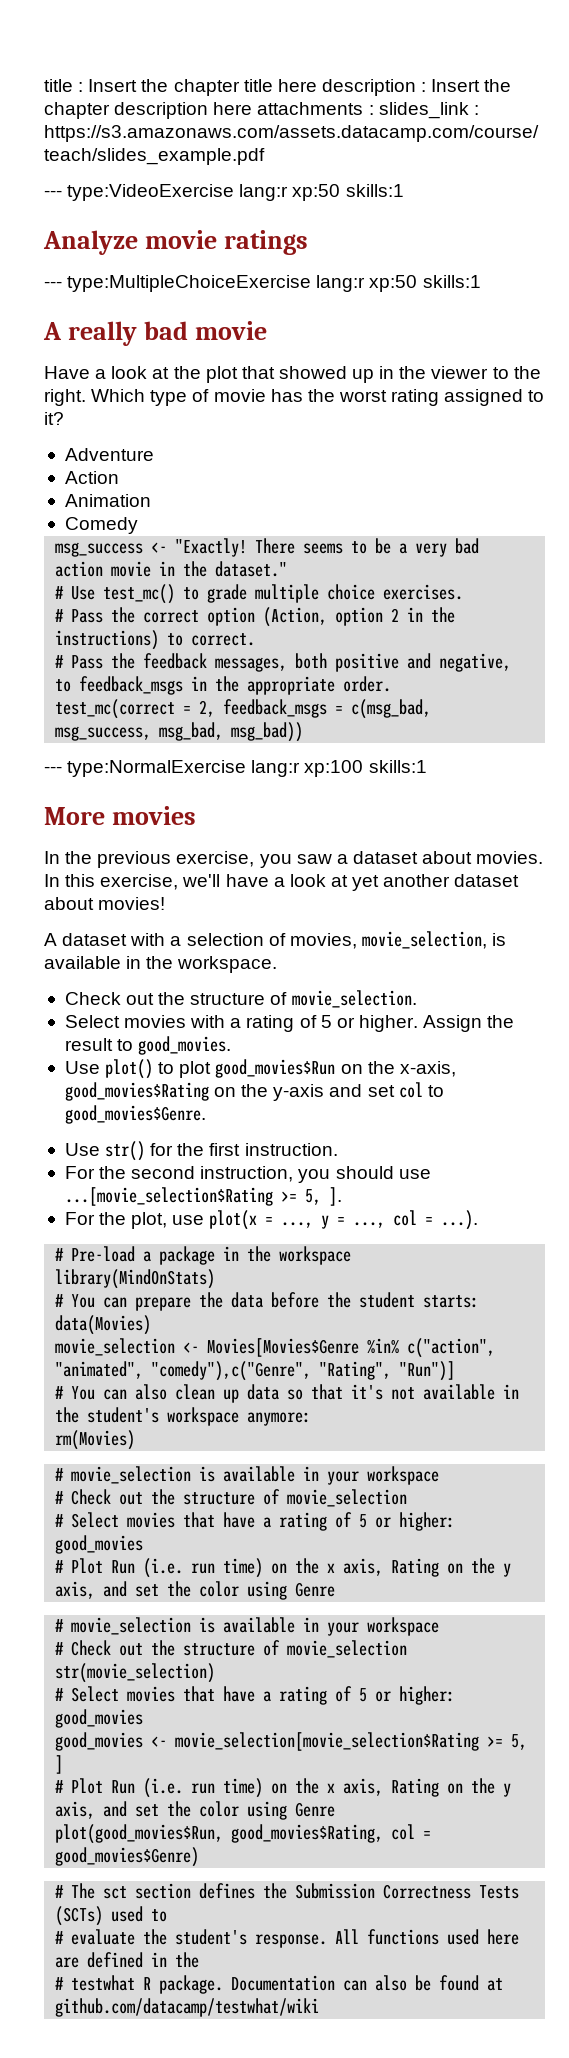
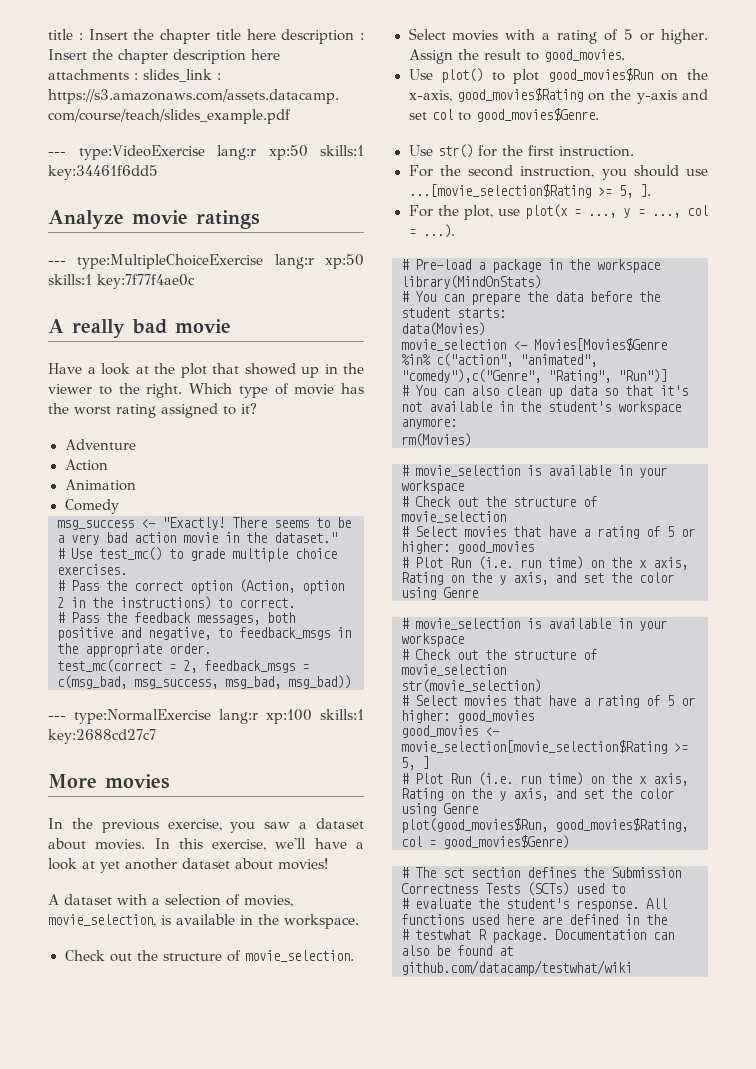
- --- type:VideoExercise lang:r xp:50 skills:1
+ --- type:VideoExercise lang:r xp:50 skills:1 key:34461f6dd5
- --- type:MultipleChoiceExercise lang:r xp:50 skills:1
+ --- type:MultipleChoiceExercise lang:r xp:50 skills:1 key:7f77f4ae0c
- --- type:NormalExercise lang:r xp:100 skills:1
+ --- type:NormalExercise lang:r xp:100 skills:1 key:2688cd27c7

